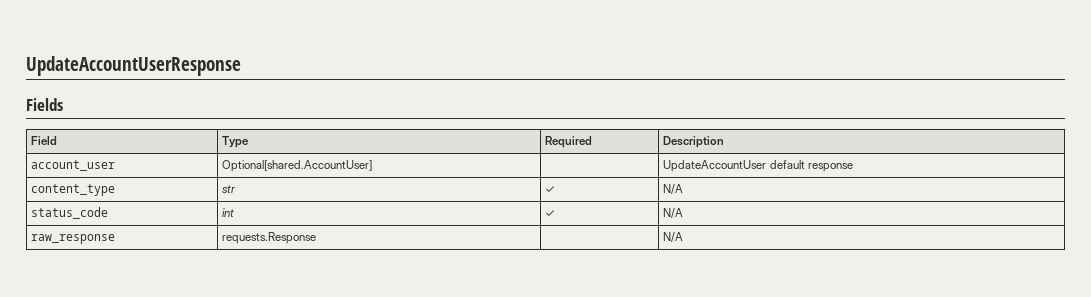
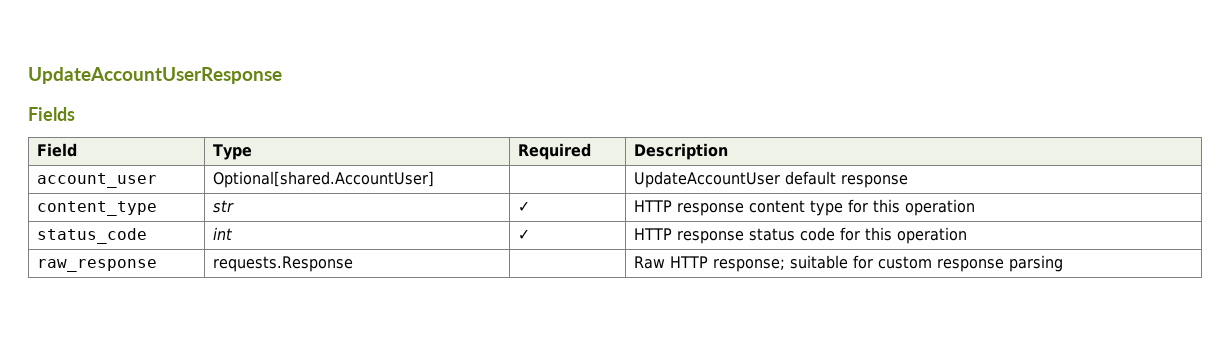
- content_type | str | ✓ | N/A
- status_code | int | ✓ | N/A
- raw_response | requests.Response | | N/A
+ content_type | str | ✓ | HTTP response content type for this operation
+ status_code | int | ✓ | HTTP response status code for this operation
+ raw_response | requests.Response | | Raw HTTP response; suitable for custom response parsing

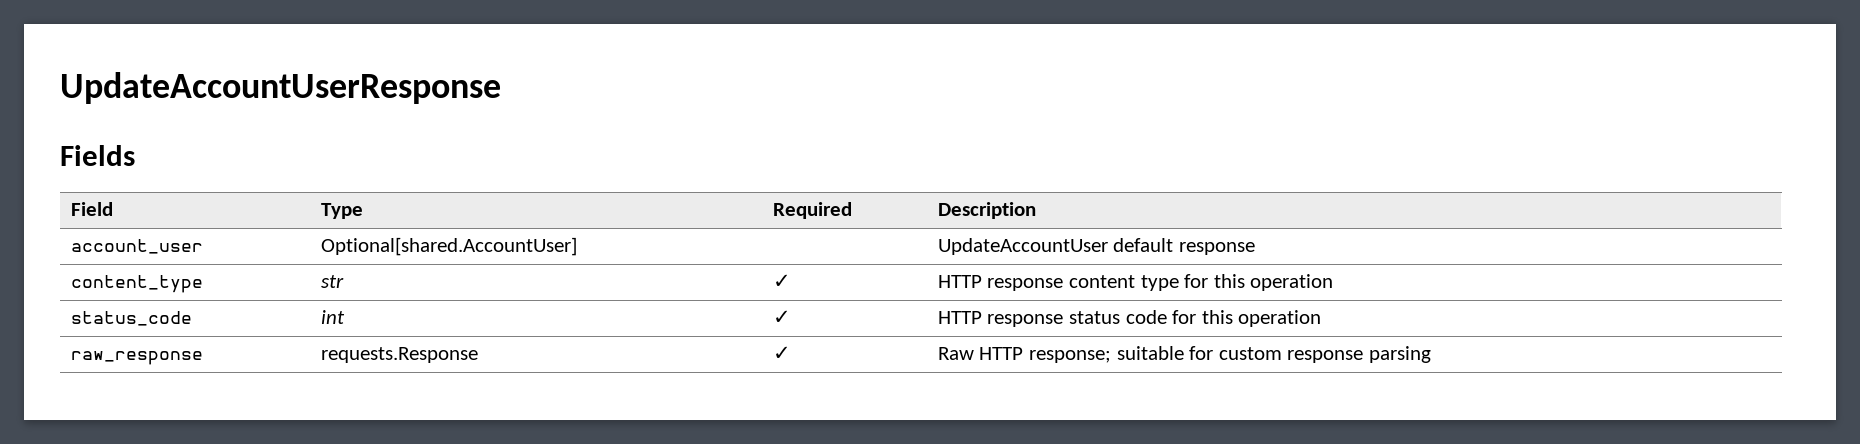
- raw_response | requests.Response | | Raw HTTP response; suitable for custom response parsing
+ raw_response | requests.Response | ✓ | Raw HTTP response; suitable for custom response parsing

